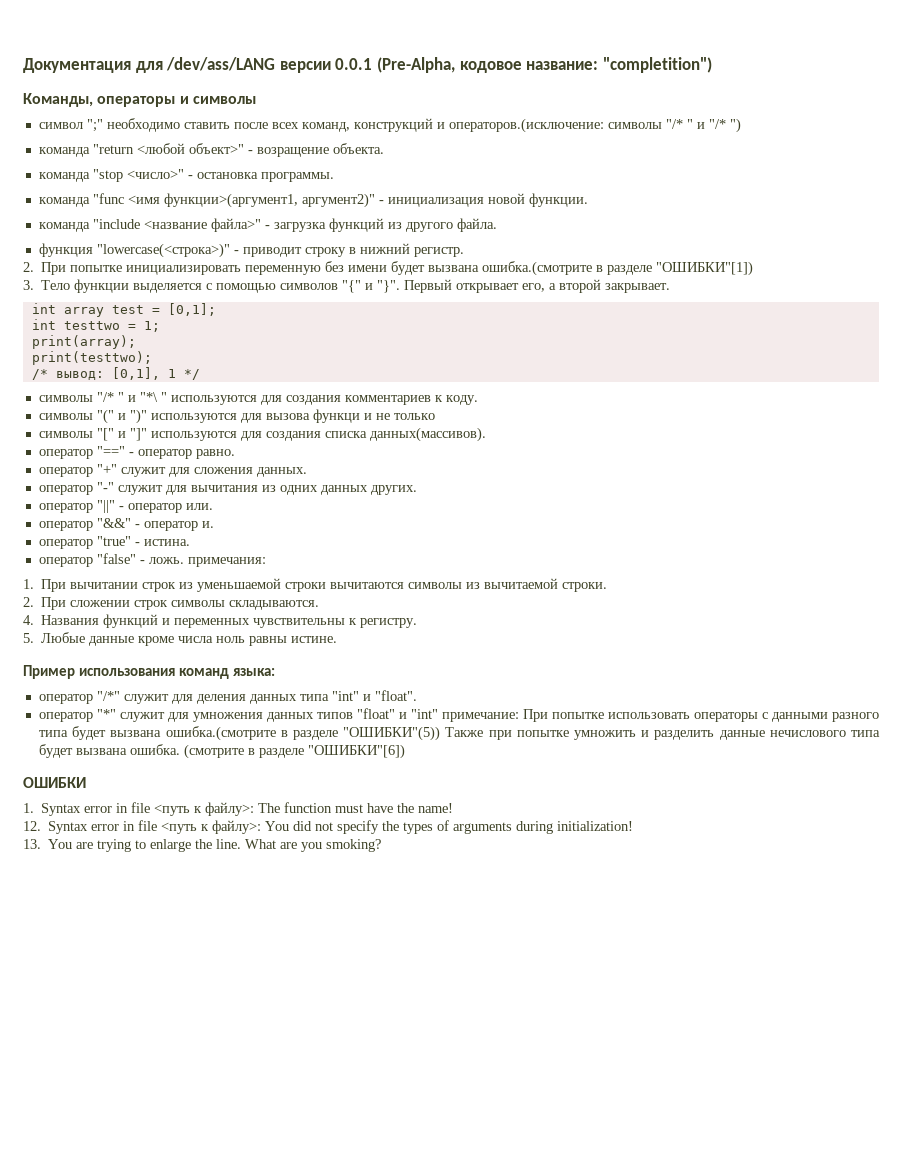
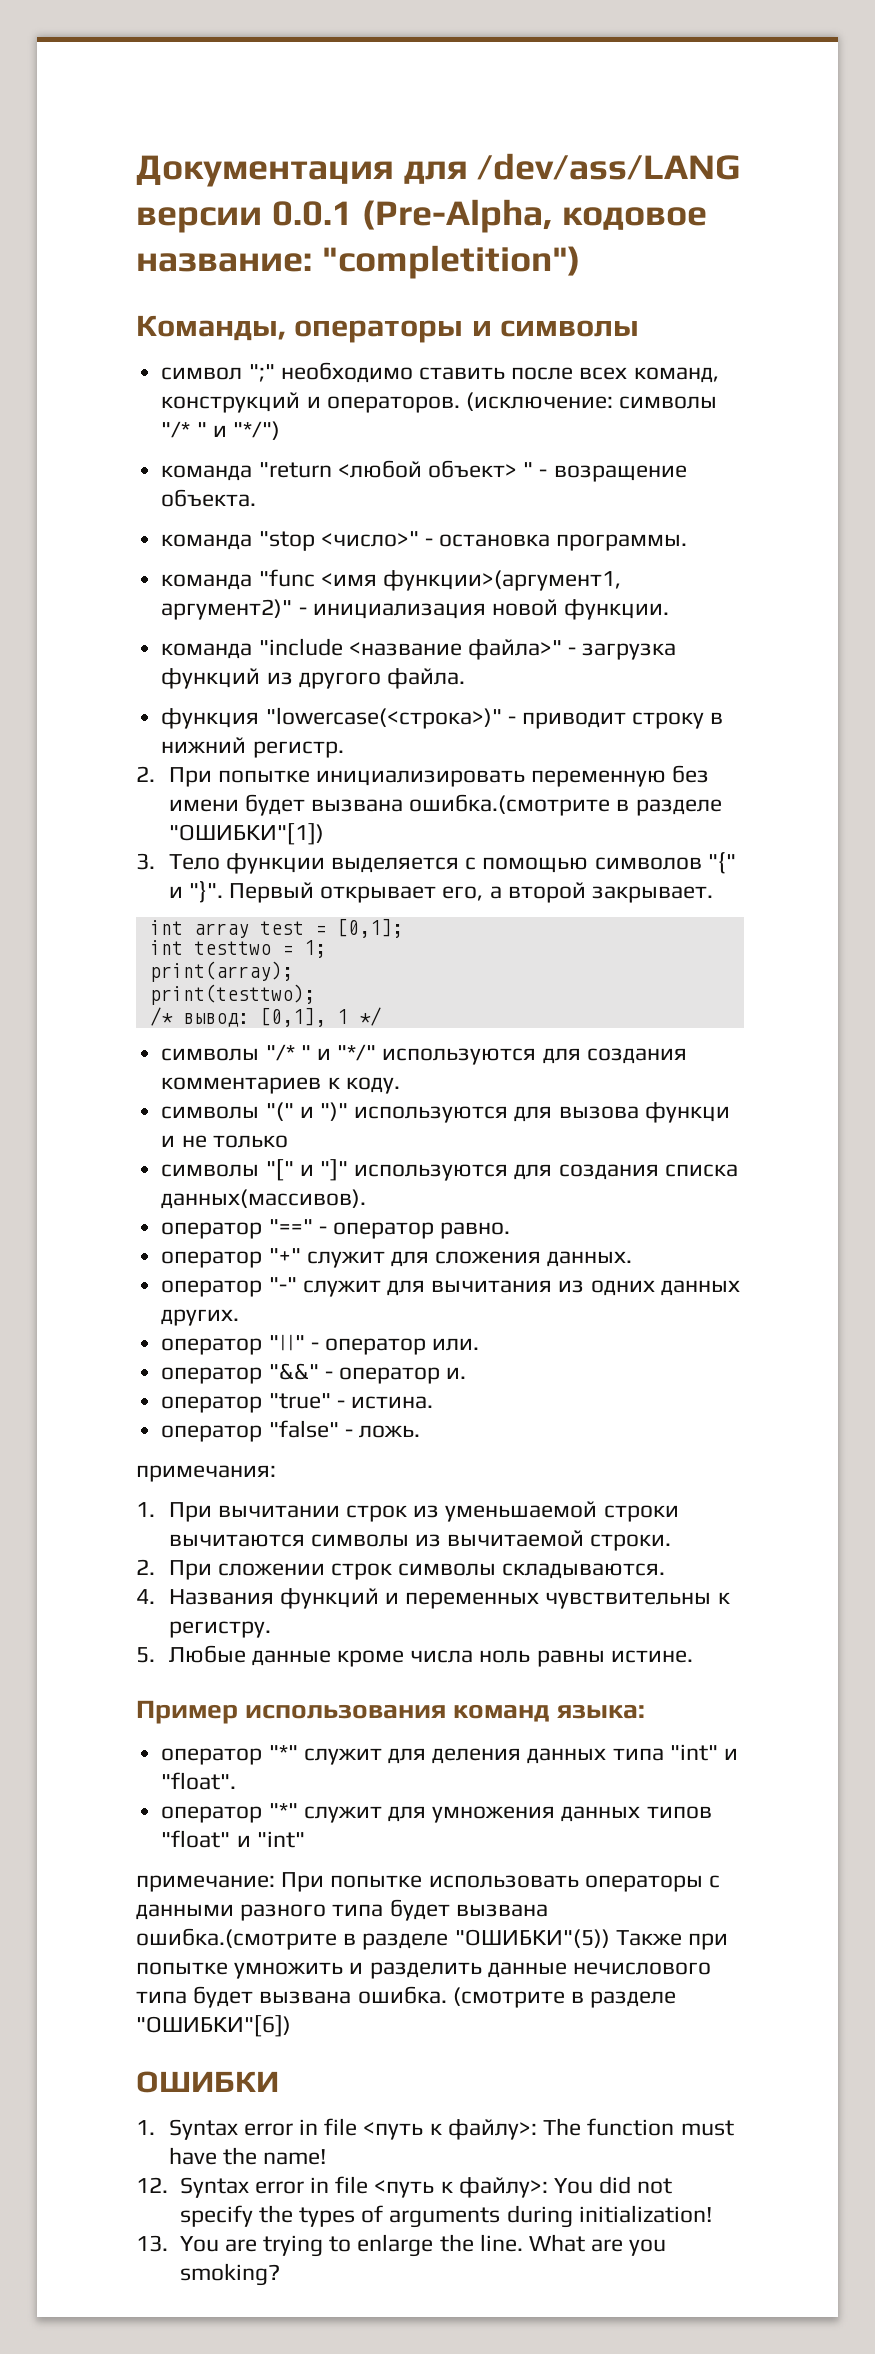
- символ ";" необходимо ставить после всех команд, конструкций и операторов.(исключение: символы "/* " и "/* ")
+ символ ";" необходимо ставить после всех команд, конструкций и операторов. (исключение: символы "/* " и "*/")
- команда "return <любой объект>" - возращение объекта.
+ команда "return <любой объект> " - возращение объекта.
- символы "/* " и "*\ " используются для создания комментариев к коду.
+ символы "/* " и "*/" используются для создания комментариев к коду.
- оператор "false" - ложь. примечания:
+ оператор "false" - ложь.
+ примечания:
- оператор "/*" служит для деления данных типа "int" и "float".
+ оператор "*" служит для деления данных типа "int" и "float".
- оператор "*" служит для умножения данных типов "float" и "int" примечание: При попытке использовать операторы с данными разного типа будет вызвана ошибка.(смотрите в разделе "ОШИБКИ"(5)) Также при попытке умножить и разделить данные нечислового типа будет вызвана ошибка.
+ оператор "*" служит для умножения данных типов "float" и "int"
+ примечание: При попытке использовать операторы с данными разного типа будет вызвана ошибка.(смотрите в разделе "ОШИБКИ"(5)) Также при попытке умножить и разделить данные нечислового типа будет вызвана ошибка.

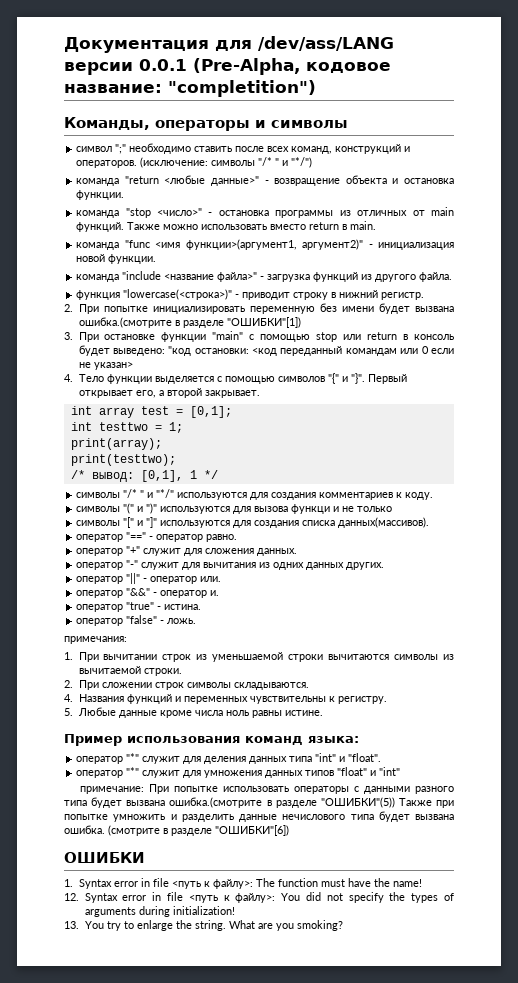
- команда "return <любой объект> " - возращение объекта.
+ команда "return <любые данные>" - возвращение объекта и остановка функции.
- команда "stop <число>" - остановка программы.
+ команда "stop <число>" - остановка программы из отличных от main функций. Также можно использовать вместо return в main.
- 3. Тело функции выделяется с помощью символов "{" и "}".
+ 3. При остановке функции "main" с помощью stop или return в консоль будет выведено: "код остановки: <код переданный командам или 0 если не указан>
+ 4. Тело функции выделяется с помощью символов "{" и "}".
- 13. You are trying to enlarge the line.
+ 13. You try to enlarge the string.

